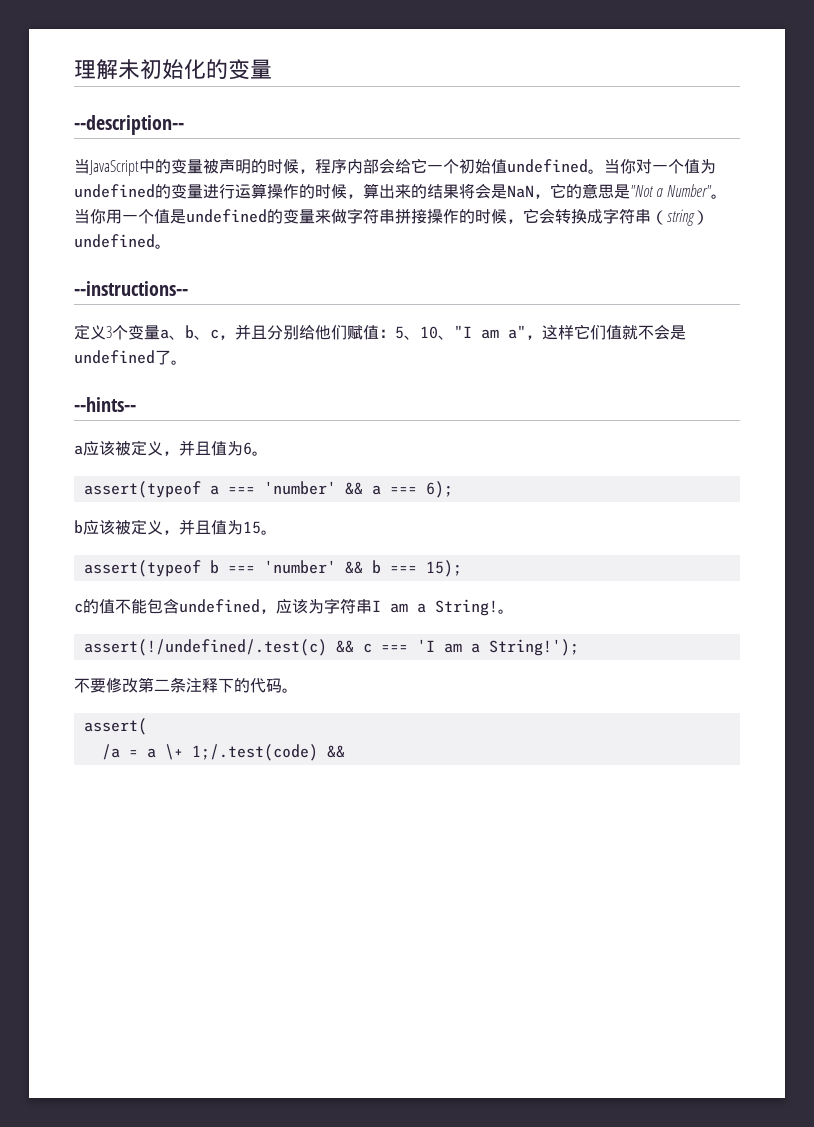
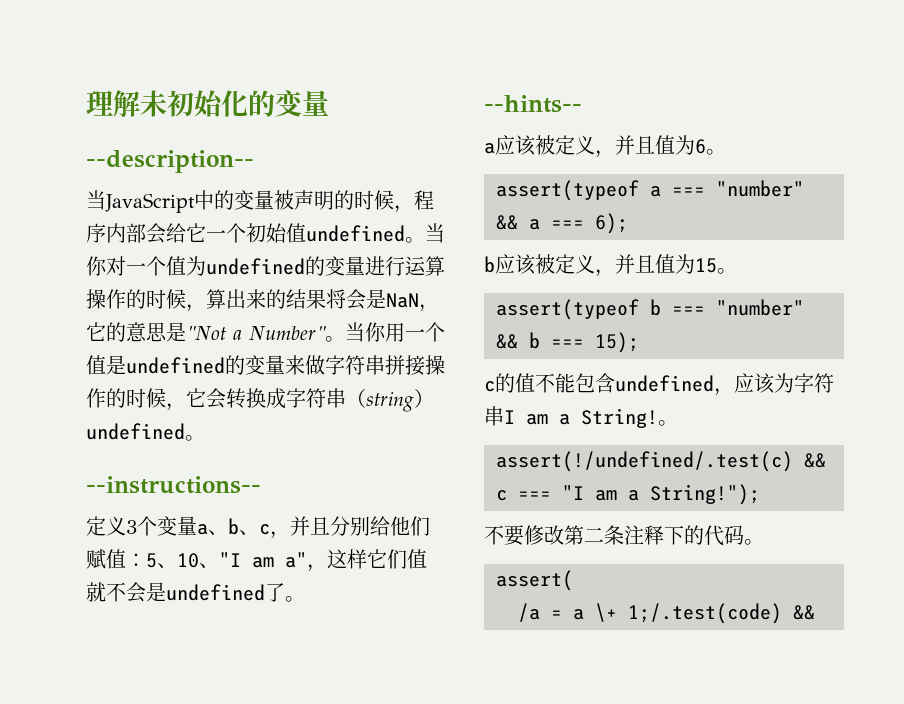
- assert(typeof a === 'number' && a === 6);
+ assert(typeof a === "number" && a === 6);
- assert(typeof b === 'number' && b === 15);
+ assert(typeof b === "number" && b === 15);
- assert(!/undefined/.test(c) && c === 'I am a String!');
+ assert(!/undefined/.test(c) && c === "I am a String!");

